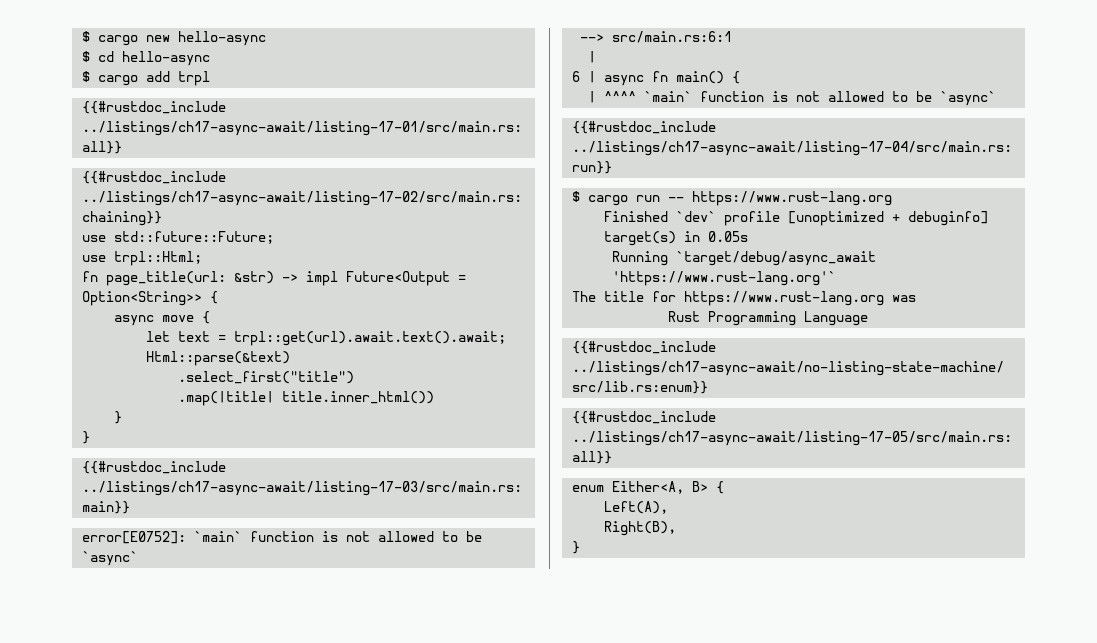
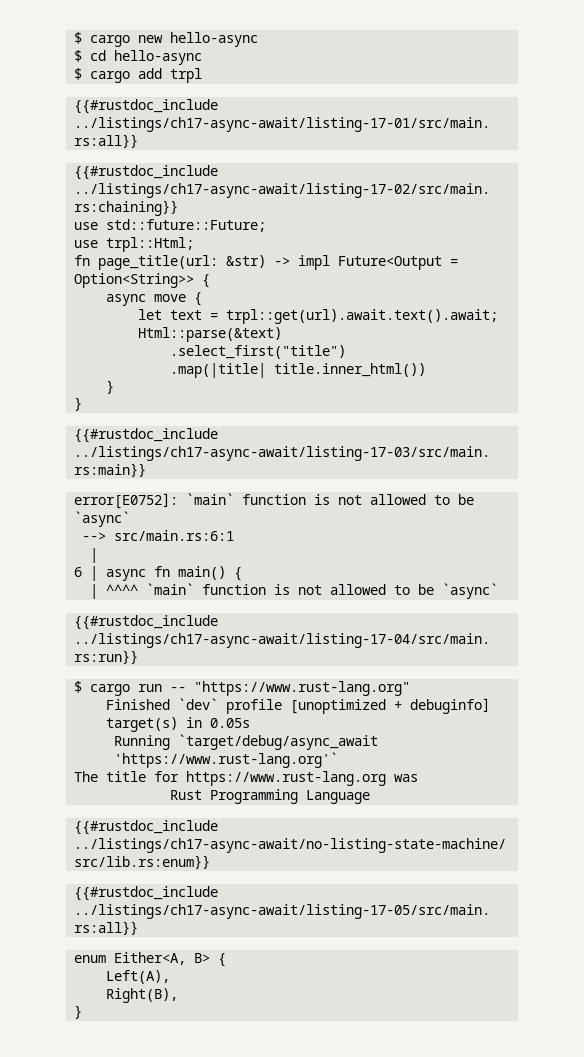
- $ cargo run -- https://www.rust-lang.org
+ $ cargo run -- "https://www.rust-lang.org"

